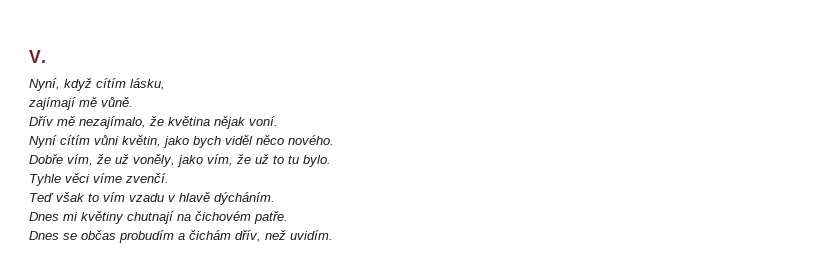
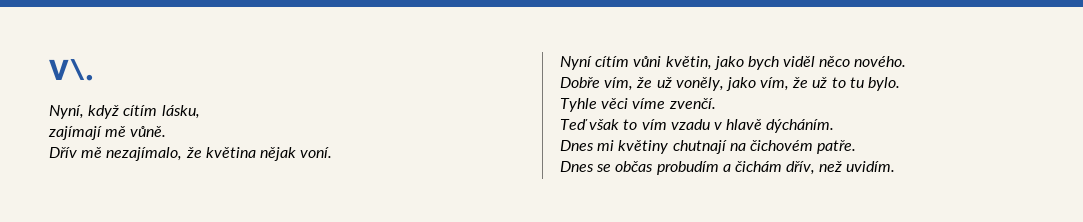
- V.
+ V\.

